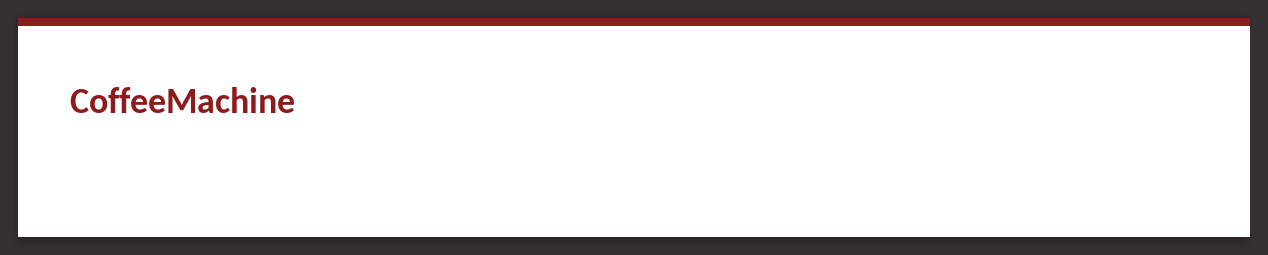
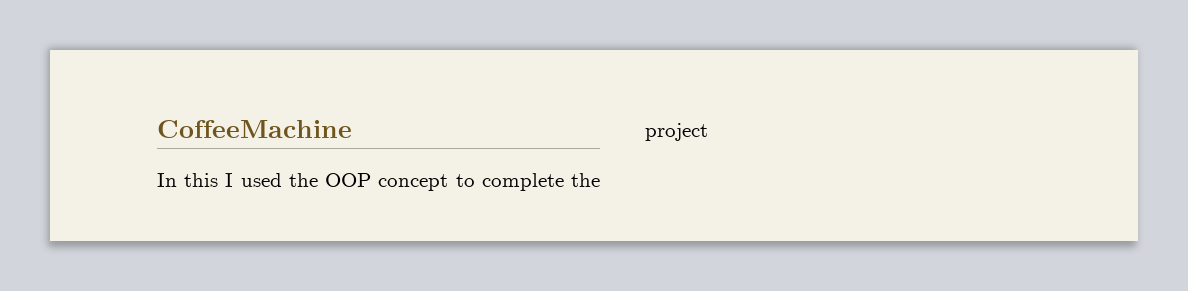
+ In this I used the OOP concept to complete the project

